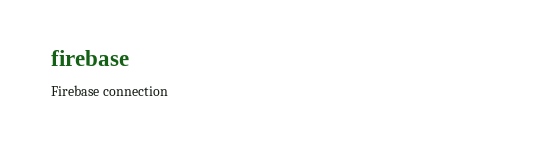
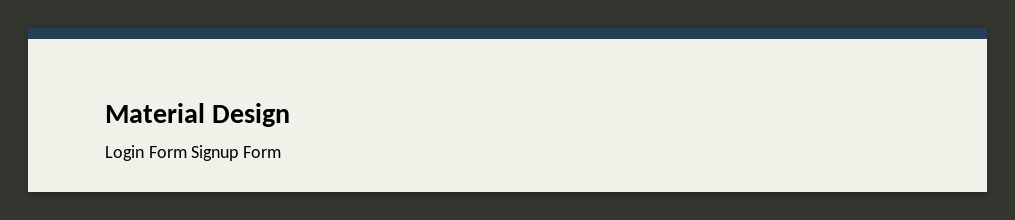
- firebase
- Firebase connection
+ Material Design
+ Login Form Signup Form

